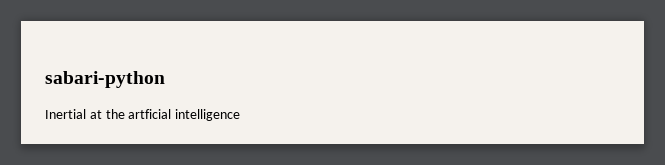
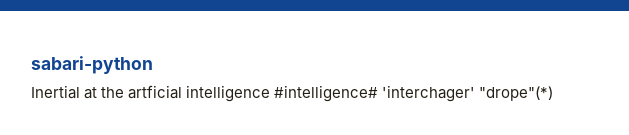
- Inertial at the artficial intelligence
+ Inertial at the artficial intelligence #intelligence# 'interchager' "drope"(*)

